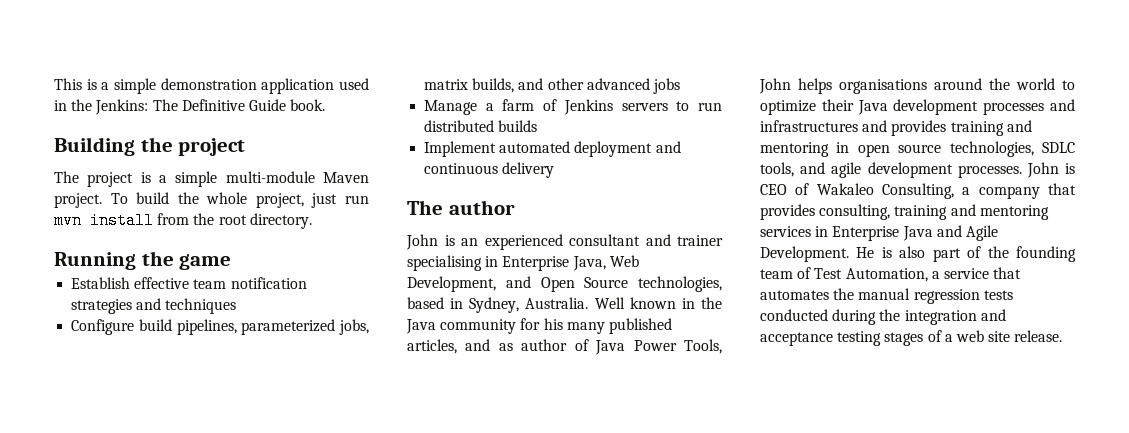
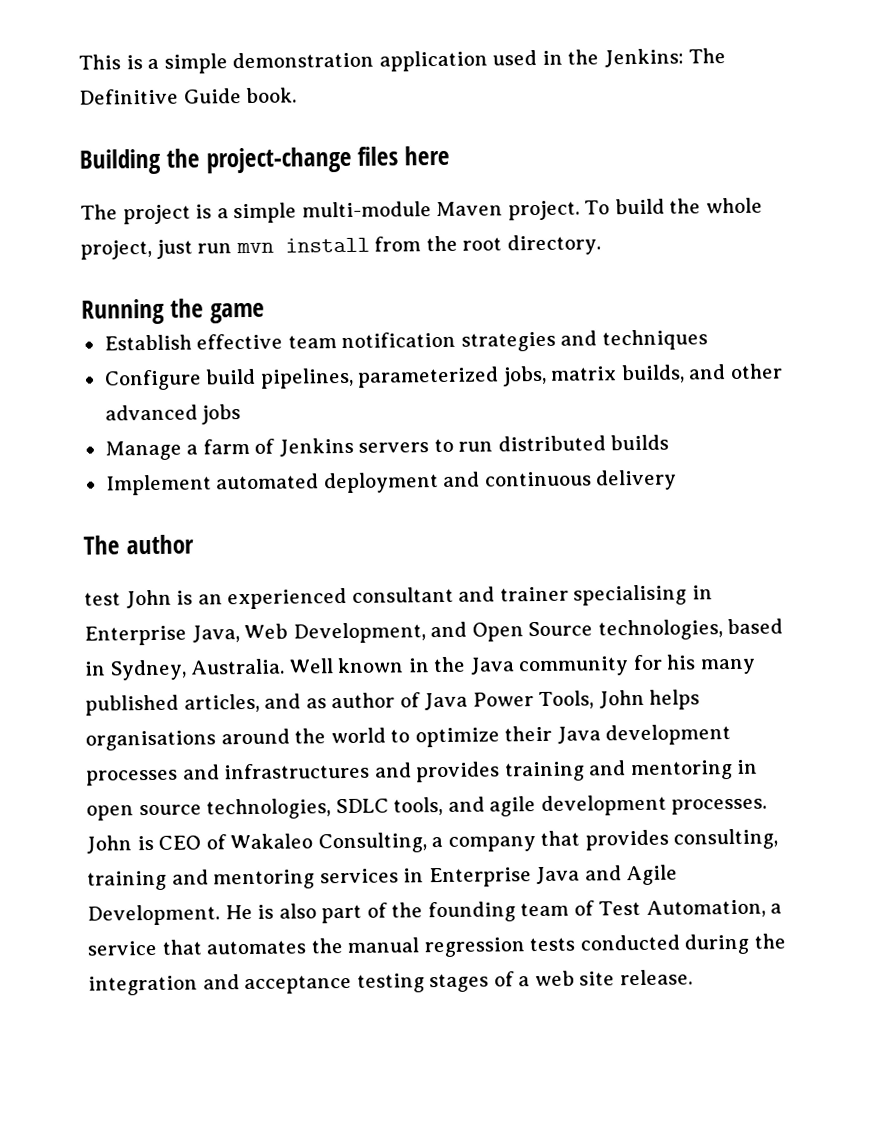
- Building the project
+ Building the project-change files here
- John is an experienced consultant and trainer specialising in Enterprise Java, Web Development, and Open Source technologies, based in Sydney, Australia.
+ test John is an experienced consultant and trainer specialising in Enterprise Java, Web Development, and Open Source technologies, based in Sydney, Australia.

